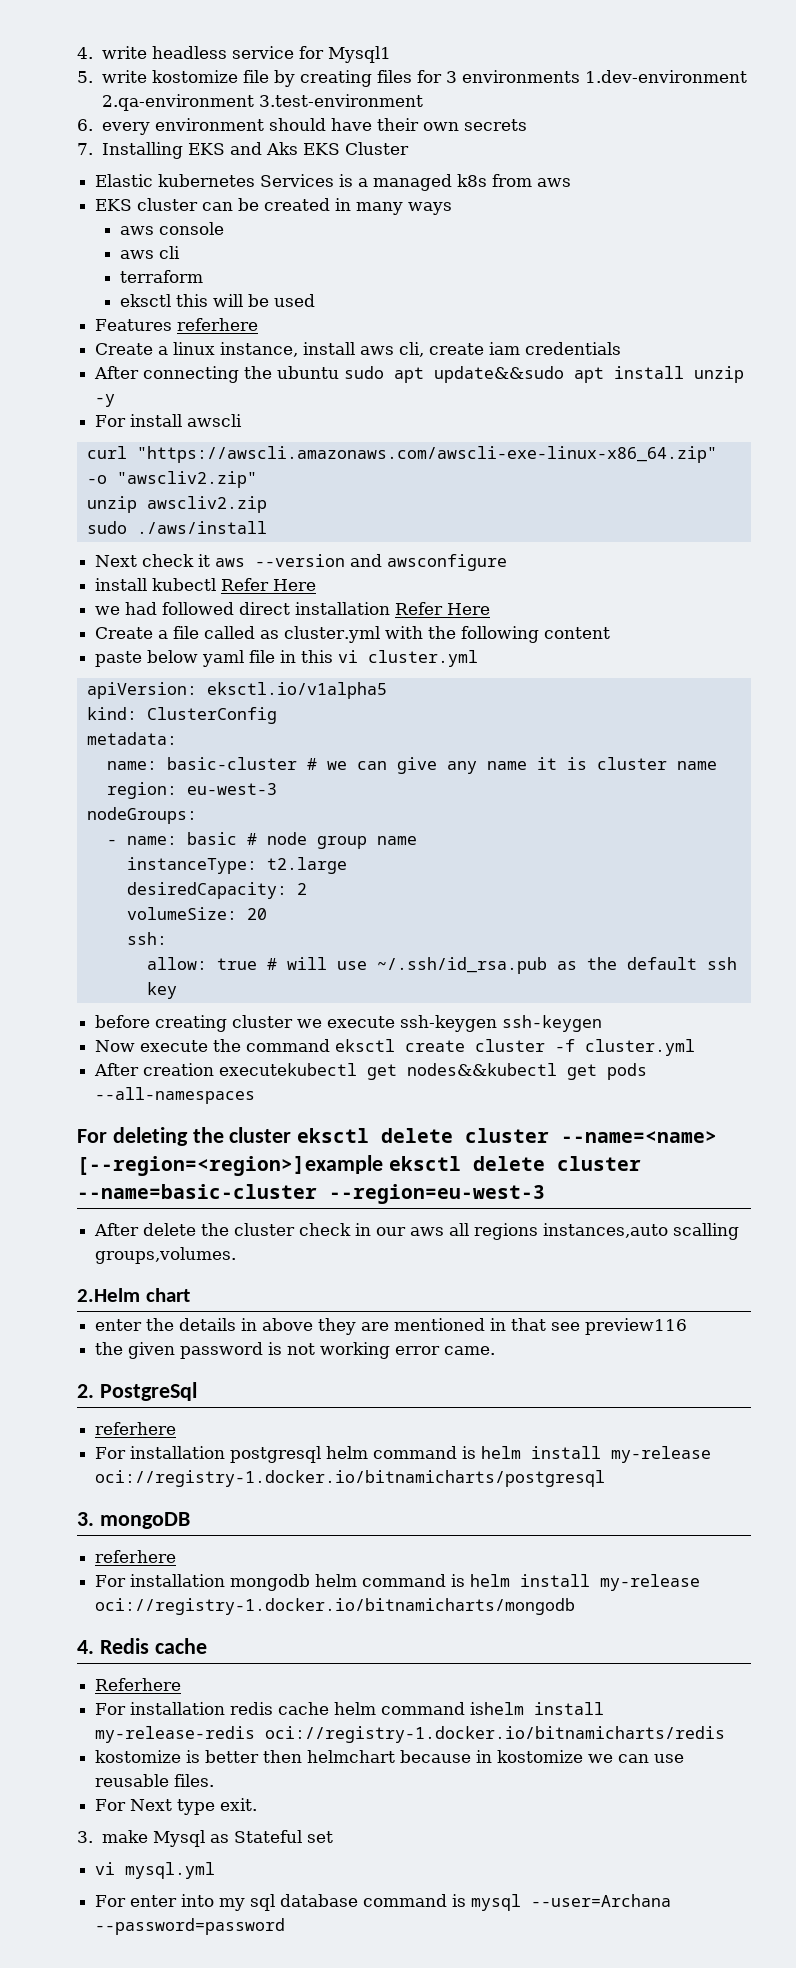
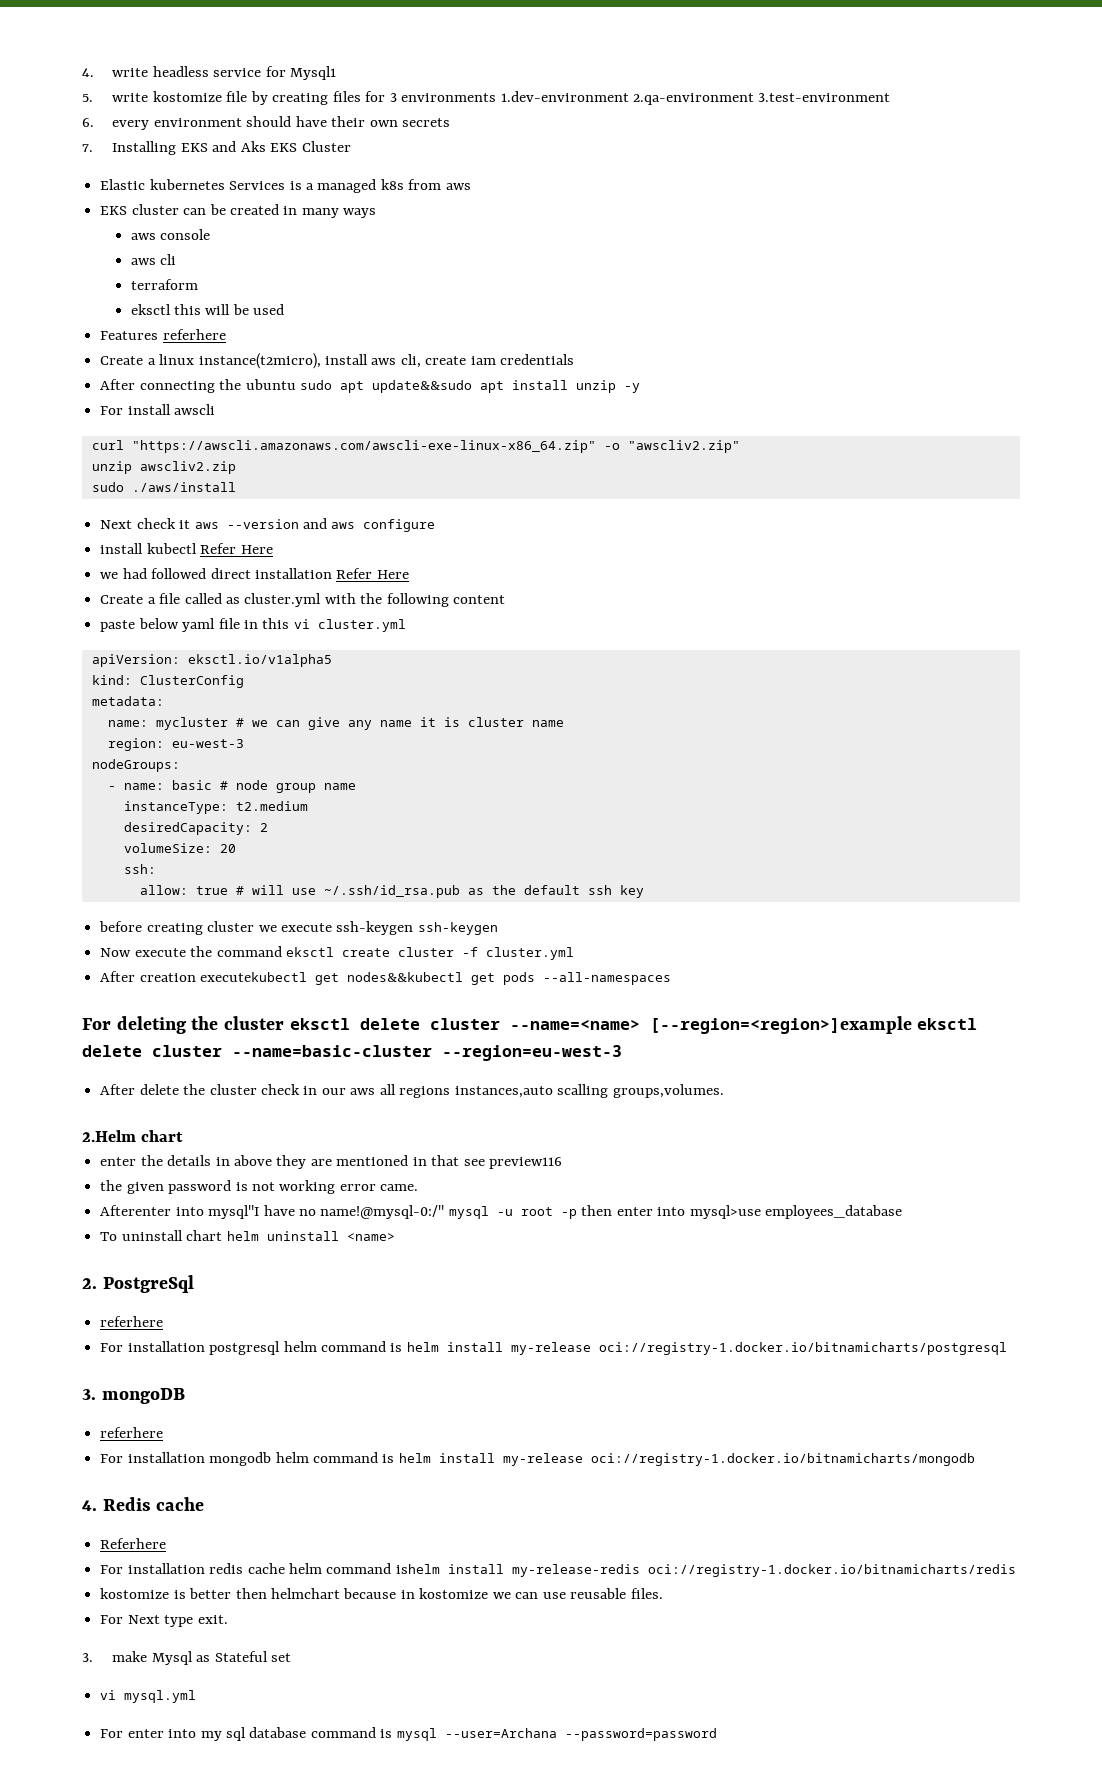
- Create a linux instance, install aws cli, create iam credentials
+ Create a linux instance(t2micro), install aws cli, create iam credentials
- Next check it aws --version and awsconfigure
+ Next check it aws --version and aws configure
- name: basic-cluster # we can give any name it is cluster name
+ name: mycluster # we can give any name it is cluster name
- instanceType: t2.large
+ instanceType: t2.medium
+ Afterenter into mysql"I have no name!@mysql-0:/" mysql -u root -p then enter into mysql>use employees_database
+ To uninstall chart helm uninstall <name>

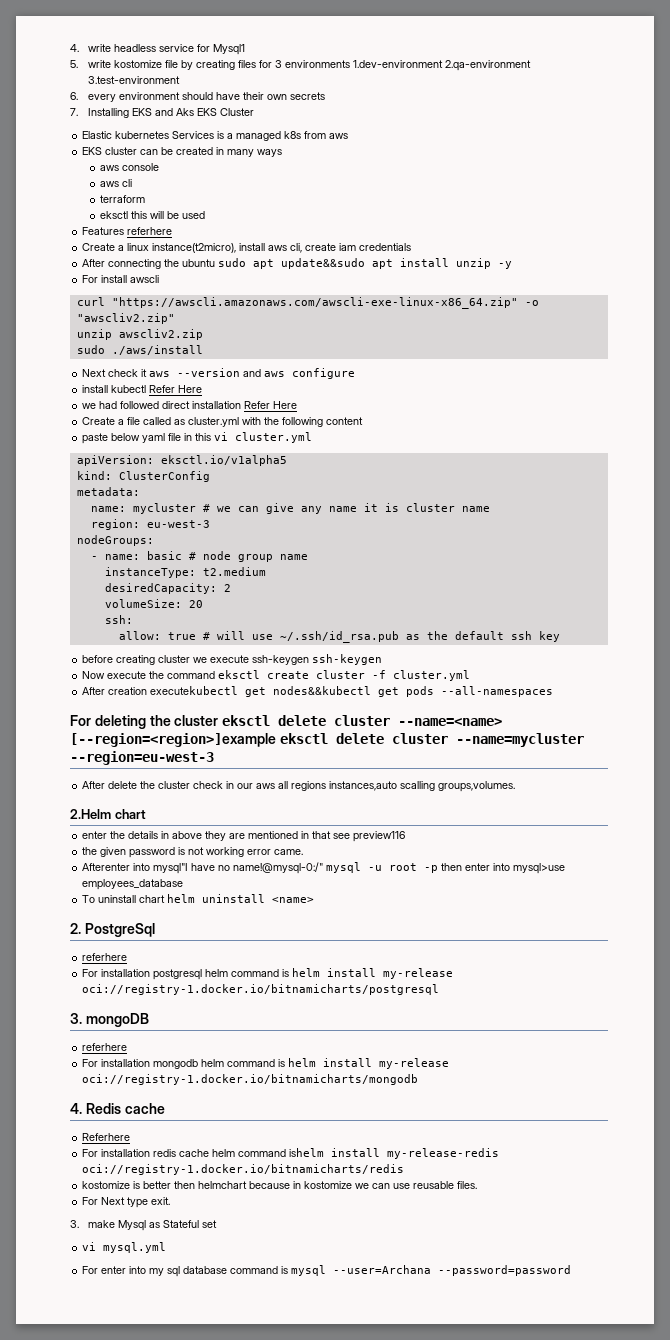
- For deleting the cluster eksctl delete cluster --name=<name> [--region=<region>]example eksctl delete cluster --name=basic-cluster --region=eu-west-3
+ For deleting the cluster eksctl delete cluster --name=<name> [--region=<region>]example eksctl delete cluster --name=mycluster --region=eu-west-3

